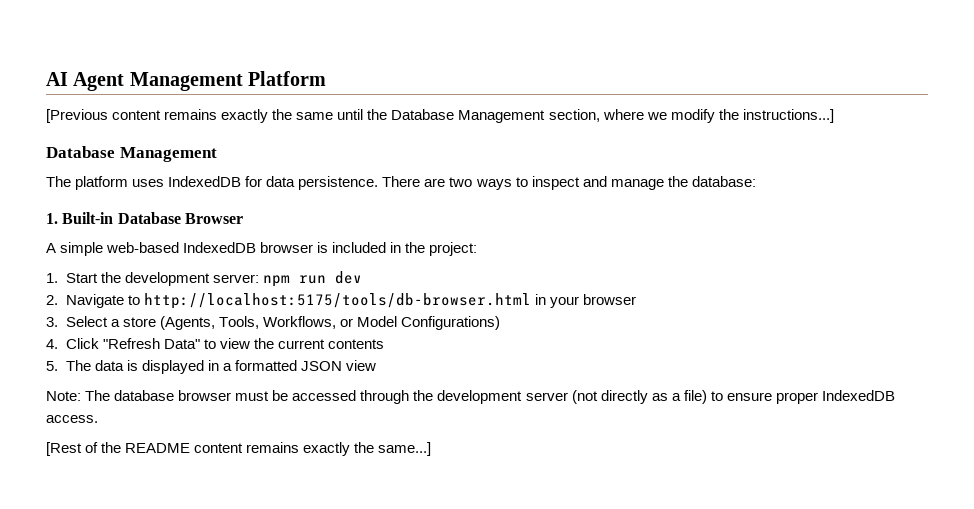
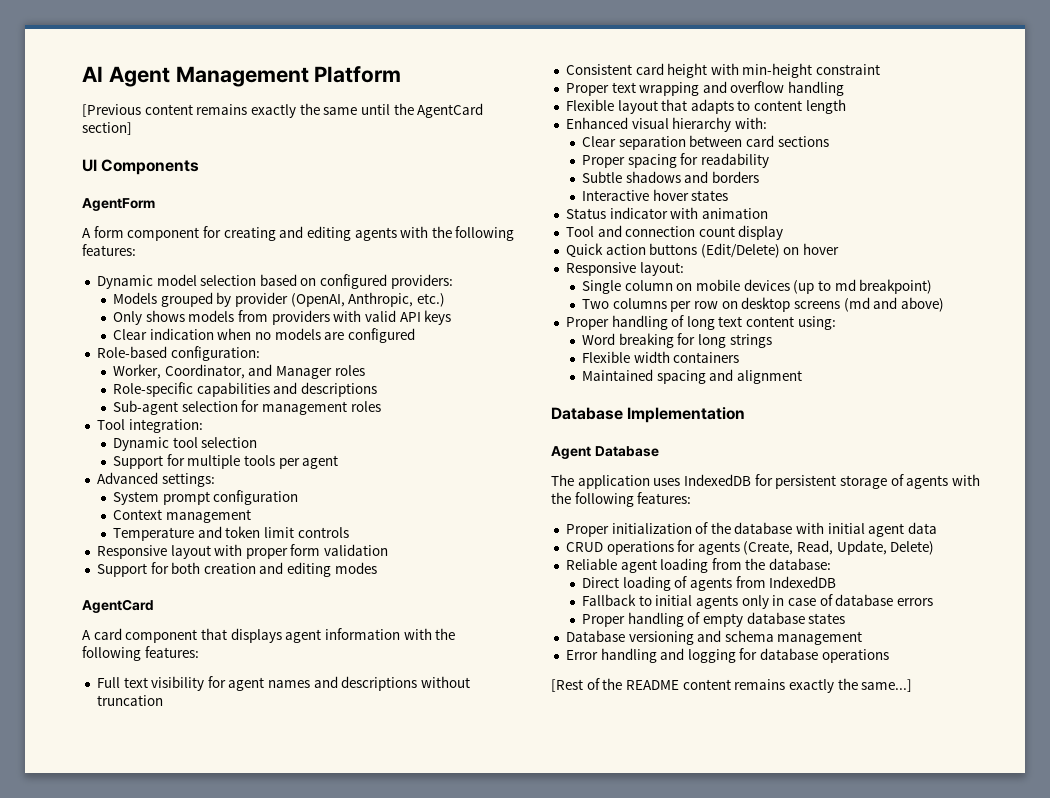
- [Previous content remains exactly the same until the Database Management section, where we modify the instructions...]
- Database Management
- The platform uses IndexedDB for data persistence. There are two ways to inspect and manage the database:
- 1. Built-in Database Browser
- A simple web-based IndexedDB browser is included in the project:
- 1. Start the development server: npm run dev
- 2. Navigate to http://localhost:5175/tools/db-browser.html in your browser
- 3. Select a store (Agents, Tools, Workflows, or Model Configurations)
- 4. Click "Refresh Data" to view the current contents
- 5. The data is displayed in a formatted JSON view
- Note: The database browser must be accessed through the development server (not directly as a file) to ensure proper IndexedDB access.
+ [Previous content remains exactly the same until the AgentCard section]
+ UI Components
+ AgentForm
+ A form component for creating and editing agents with the following features:
+ Dynamic model selection based on configured providers:
+ Models grouped by provider (OpenAI, Anthropic, etc.)
+ Only shows models from providers with valid API keys
+ Clear indication when no models are configured
+ Role-based configuration:
+ Worker, Coordinator, and Manager roles
+ Role-specific capabilities and descriptions
+ Sub-agent selection for management roles
+ Tool integration:
+ Dynamic tool selection
+ Support for multiple tools per agent
+ Advanced settings:
+ System prompt configuration
+ Context management
+ Temperature and token limit controls
+ Responsive layout with proper form validation
+ Support for both creation and editing modes
+ AgentCard
+ A card component that displays agent information with the following features:
+ Full text visibility for agent names and descriptions without truncation
+ Consistent card height with min-height constraint
+ Proper text wrapping and overflow handling
+ Flexible layout that adapts to content length
+ Enhanced visual hierarchy with:
+ Clear separation between card sections
+ Proper spacing for readability
+ Subtle shadows and borders
+ Interactive hover states
+ Status indicator with animation
+ Tool and connection count display
+ Quick action buttons (Edit/Delete) on hover
+ Responsive layout:
+ Single column on mobile devices (up to md breakpoint)
+ Two columns per row on desktop screens (md and above)
+ Proper handling of long text content using:
+ Word breaking for long strings
+ Flexible width containers
+ Maintained spacing and alignment
+ Database Implementation
+ Agent Database
+ The application uses IndexedDB for persistent storage of agents with the following features:
+ Proper initialization of the database with initial agent data
+ CRUD operations for agents (Create, Read, Update, Delete)
+ Reliable agent loading from the database:
+ Direct loading of agents from IndexedDB
+ Fallback to initial agents only in case of database errors
+ Proper handling of empty database states
+ Database versioning and schema management
+ Error handling and logging for database operations

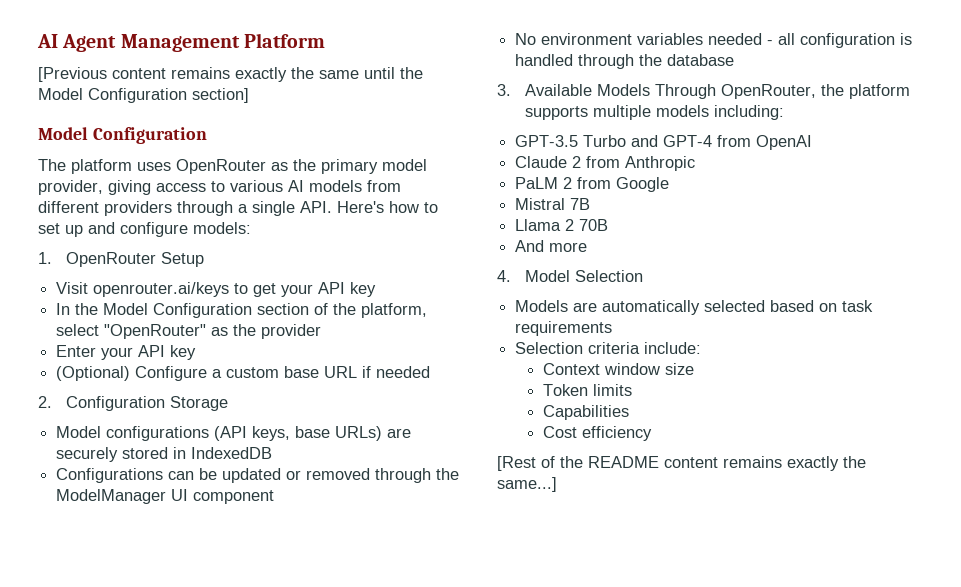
- [Previous content remains exactly the same until the AgentCard section]
- UI Components
- AgentForm
- A form component for creating and editing agents with the following features:
- Dynamic model selection based on configured providers:
- Models grouped by provider (OpenAI, Anthropic, etc.)
- Only shows models from providers with valid API keys
- Clear indication when no models are configured
- Role-based configuration:
- Worker, Coordinator, and Manager roles
- Role-specific capabilities and descriptions
- Sub-agent selection for management roles
- Tool integration:
- Dynamic tool selection
- Support for multiple tools per agent
- Advanced settings:
- System prompt configuration
- Context management
- Temperature and token limit controls
- Responsive layout with proper form validation
- Support for both creation and editing modes
- AgentCard
- A card component that displays agent information with the following features:
- Full text visibility for agent names and descriptions without truncation
- Consistent card height with min-height constraint
- Proper text wrapping and overflow handling
- Flexible layout that adapts to content length
- Enhanced visual hierarchy with:
- Clear separation between card sections
- Proper spacing for readability
- Subtle shadows and borders
- Interactive hover states
- Status indicator with animation
- Tool and connection count display
- Quick action buttons (Edit/Delete) on hover
- Responsive layout:
- Single column on mobile devices (up to md breakpoint)
- Two columns per row on desktop screens (md and above)
- Proper handling of long text content using:
- Word breaking for long strings
- Flexible width containers
- Maintained spacing and alignment
- Database Implementation
- Agent Database
- The application uses IndexedDB for persistent storage of agents with the following features:
- Proper initialization of the database with initial agent data
- CRUD operations for agents (Create, Read, Update, Delete)
- Reliable agent loading from the database:
- Direct loading of agents from IndexedDB
- Fallback to initial agents only in case of database errors
- Proper handling of empty database states
- Database versioning and schema management
- Error handling and logging for database operations
+ [Previous content remains exactly the same until the Model Configuration section]
+ Model Configuration
+ The platform uses OpenRouter as the primary model provider, giving access to various AI models from different providers through a single API. Here's how to set up and configure models:
+ 1. OpenRouter Setup
+ Visit openrouter.ai/keys to get your API key
+ In the Model Configuration section of the platform, select "OpenRouter" as the provider
+ Enter your API key
+ (Optional) Configure a custom base URL if needed
+ 2. Configuration Storage
+ Model configurations (API keys, base URLs) are securely stored in IndexedDB
+ Configurations can be updated or removed through the ModelManager UI component
+ No environment variables needed - all configuration is handled through the database
+ 3. Available Models Through OpenRouter, the platform supports multiple models including:
+ GPT-3.5 Turbo and GPT-4 from OpenAI
+ Claude 2 from Anthropic
+ PaLM 2 from Google
+ Mistral 7B
+ Llama 2 70B
+ And more
+ 4. Model Selection
+ Models are automatically selected based on task requirements
+ Selection criteria include:
+ Context window size
+ Token limits
+ Capabilities
+ Cost efficiency

